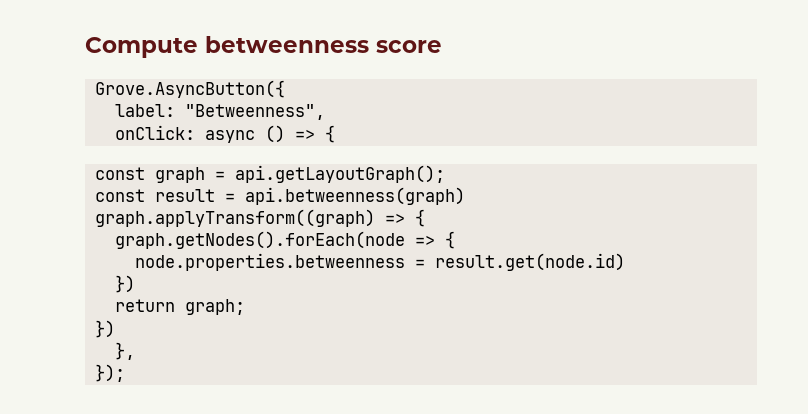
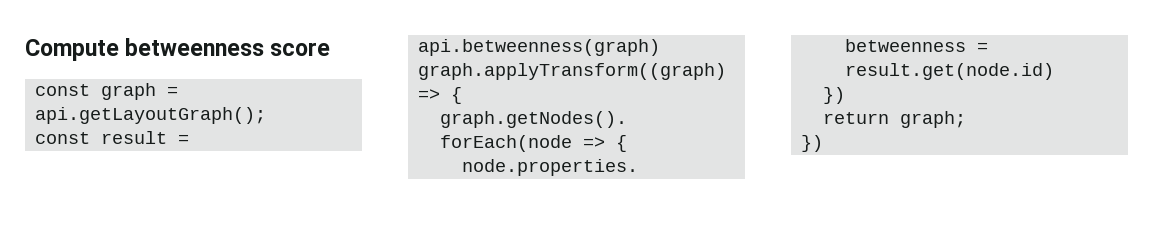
- Grove.AsyncButton({
- label: "Betweenness",
- onClick: async () => {
- },
- });

